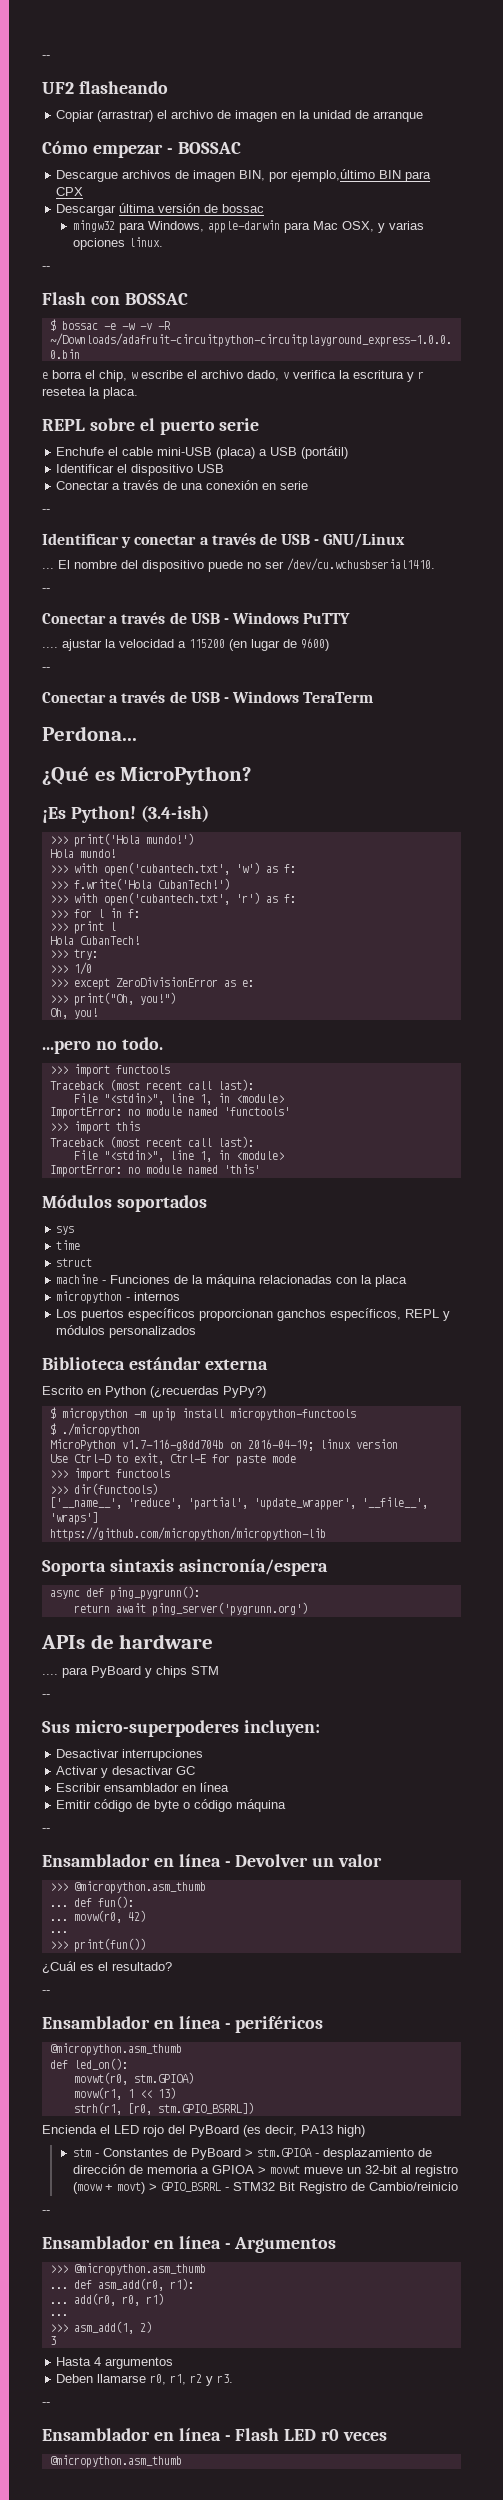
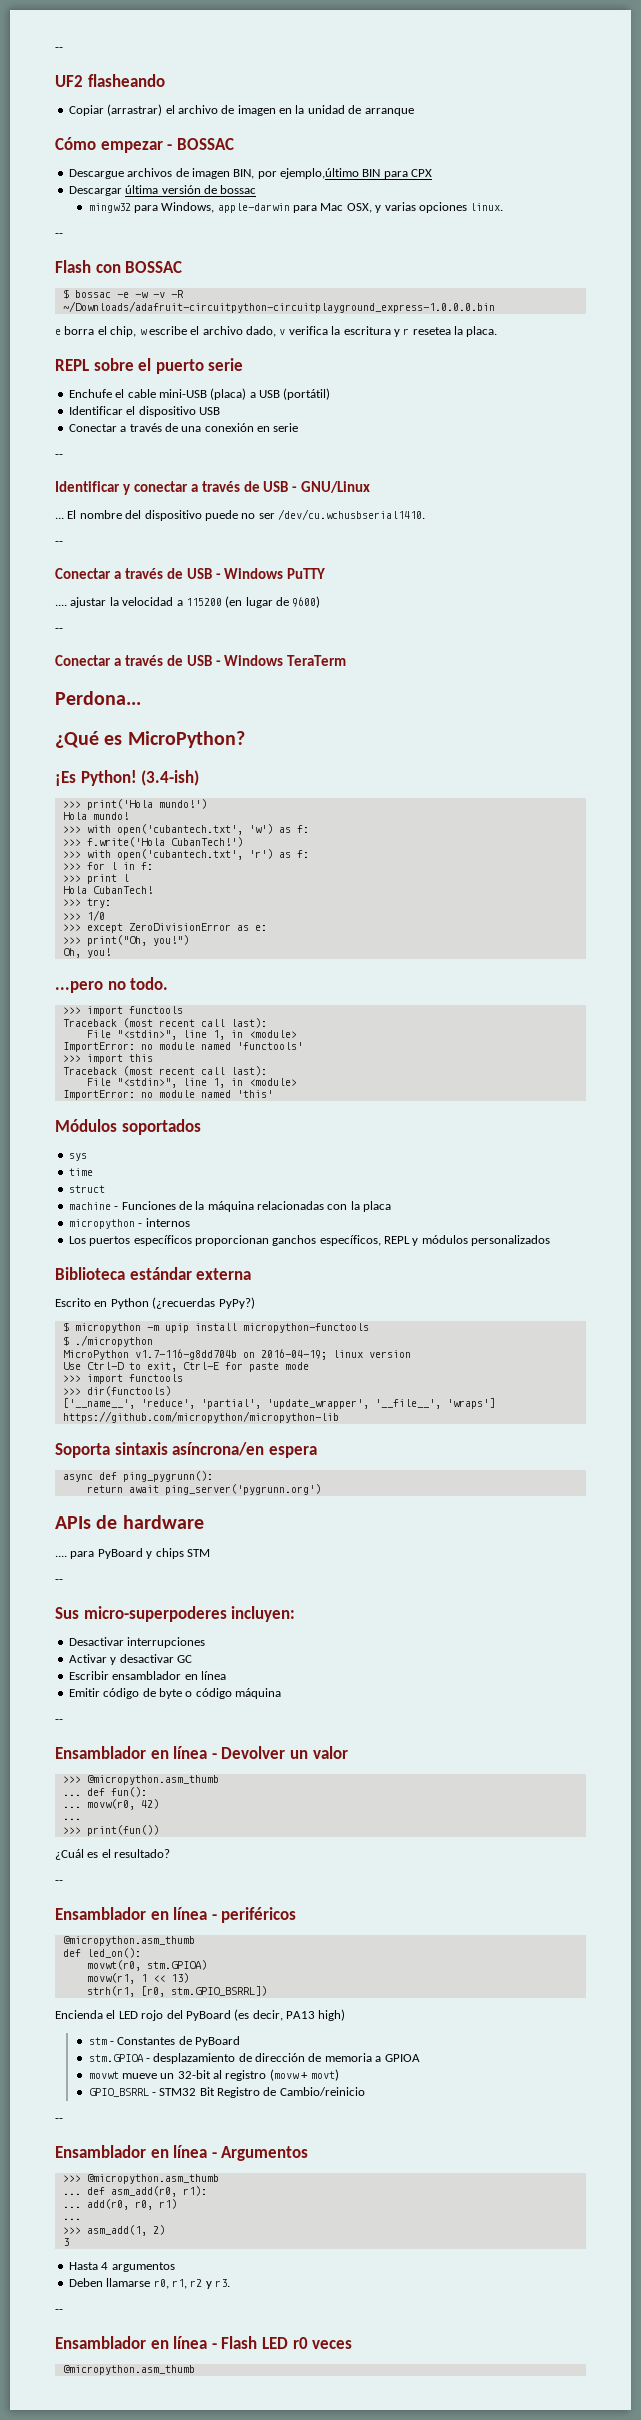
- Soporta sintaxis asincronía/espera
+ Soporta sintaxis asíncrona/en espera
- stm - Constantes de PyBoard > stm.GPIOA - desplazamiento de dirección de memoria a GPIOA > movwt mueve un 32-bit al registro (movw + movt) > GPIO_BSRRL - STM32 Bit Registro de Cambio/reinicio
+ stm - Constantes de PyBoard
+ stm.GPIOA - desplazamiento de dirección de memoria a GPIOA
+ movwt mueve un 32-bit al registro (movw + movt)
+ GPIO_BSRRL - STM32 Bit Registro de Cambio/reinicio

